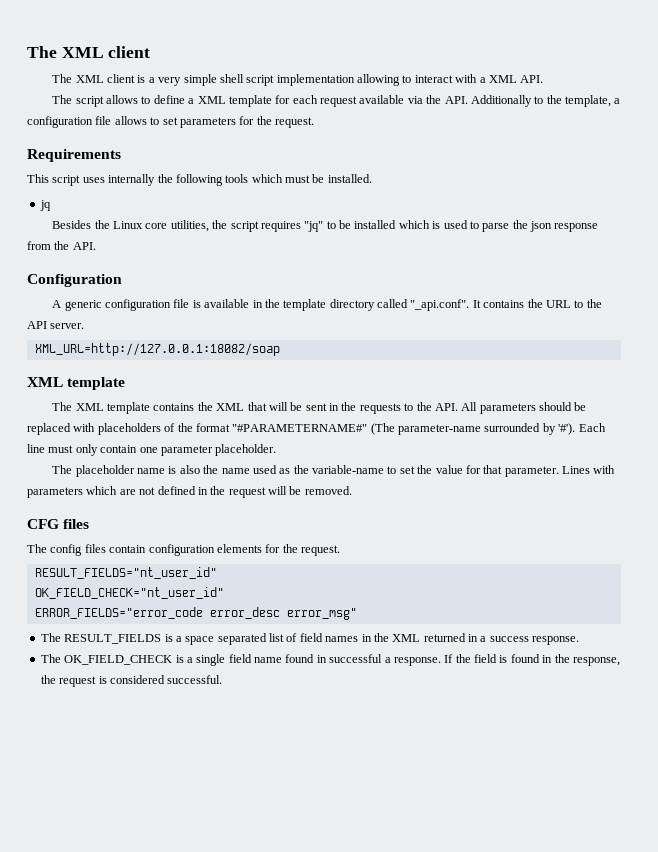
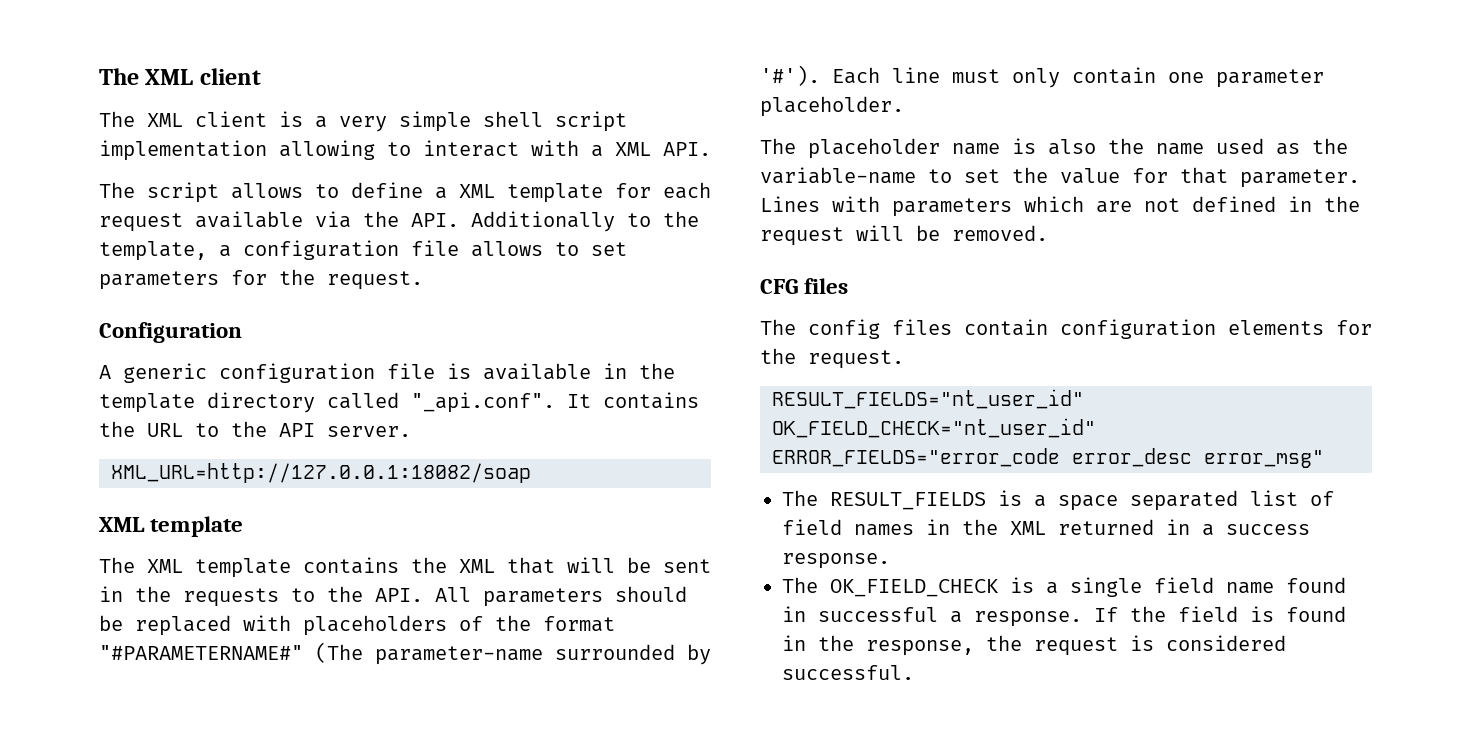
- Requirements
- This script uses internally the following tools which must be installed.
- jq
- Besides the Linux core utilities, the script requires "jq" to be installed which is used to parse the json response from the API.

